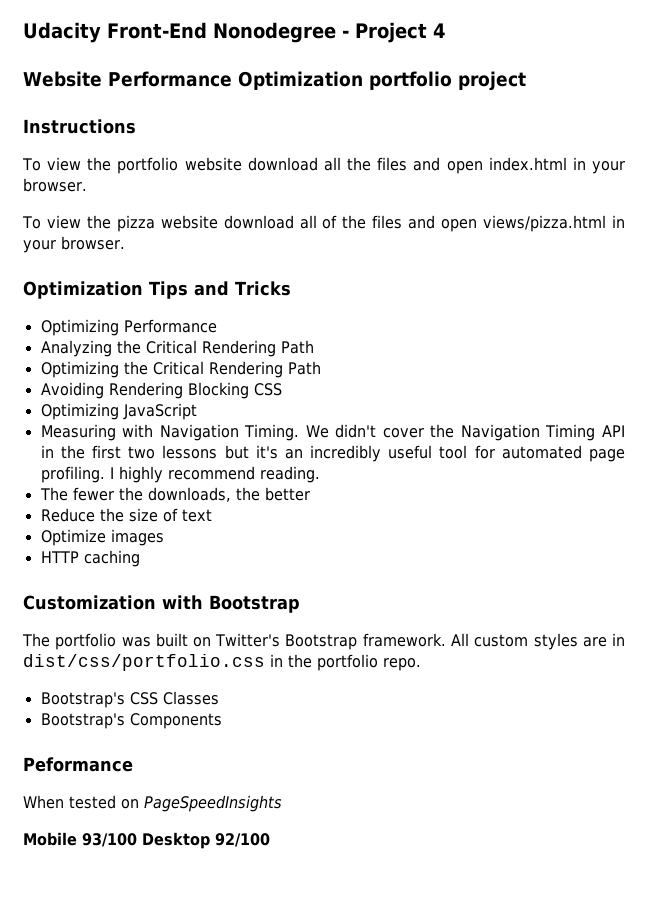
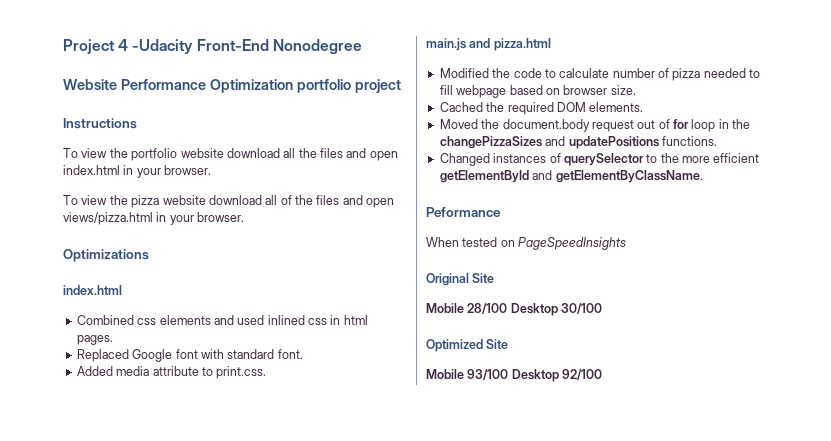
- Udacity Front-End Nonodegree - Project 4
+ Project 4 -Udacity Front-End Nonodegree
- Optimization Tips and Tricks
- Optimizing Performance
- Analyzing the Critical Rendering Path
- Optimizing the Critical Rendering Path
- Avoiding Rendering Blocking CSS
- Optimizing JavaScript
- Measuring with Navigation Timing. We didn't cover the Navigation Timing API in the first two lessons but it's an incredibly useful tool for automated page profiling. I highly recommend reading.
- The fewer the downloads, the better
- Reduce the size of text
- Optimize images
- HTTP caching
- Customization with Bootstrap
- The portfolio was built on Twitter's Bootstrap framework. All custom styles are in dist/css/portfolio.css in the portfolio repo.
- Bootstrap's CSS Classes
- Bootstrap's Components
+ Optimizations
+ index.html
+ Combined css elements and used inlined css in html pages.
+ Replaced Google font with standard font.
+ Added media attribute to print.css.
+ main.js and pizza.html
+ Modified the code to calculate number of pizza needed to fill webpage based on browser size.
+ Cached the required DOM elements.
+ Moved the document.body request out of for loop in the changePizzaSizes and updatePositions functions.
+ Changed instances of querySelector to the more efficient getElementById and getElementByClassName.
+ Original Site
+ Mobile 28/100 Desktop 30/100
+ Optimized Site

